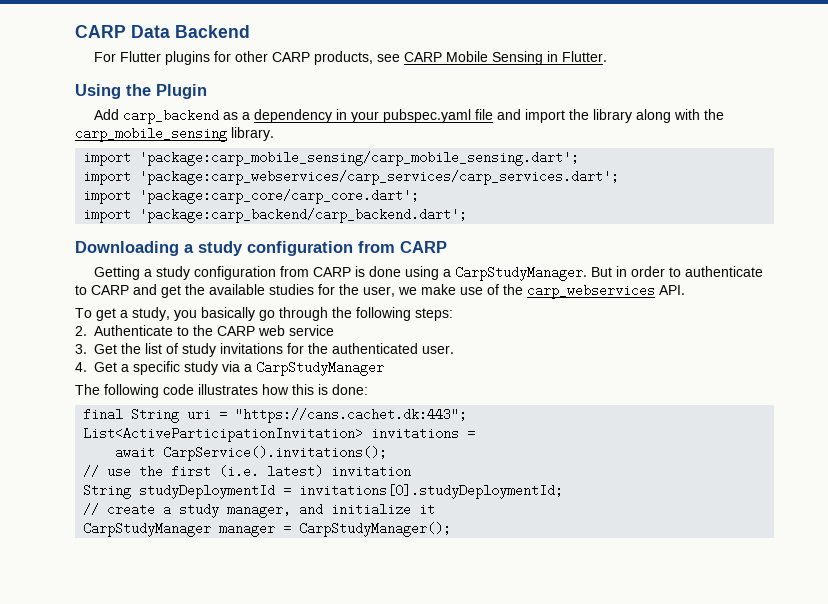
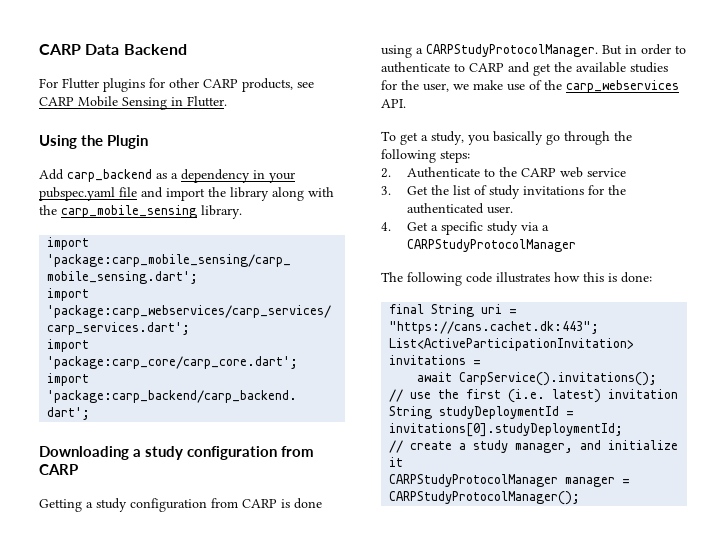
- Getting a study configuration from CARP is done using a CarpStudyManager.
+ Getting a study configuration from CARP is done using a CARPStudyProtocolManager.
- 4. Get a specific study via a CarpStudyManager
+ 4. Get a specific study via a CARPStudyProtocolManager
- CarpStudyManager manager = CarpStudyManager();
+ CARPStudyProtocolManager manager = CARPStudyProtocolManager();

